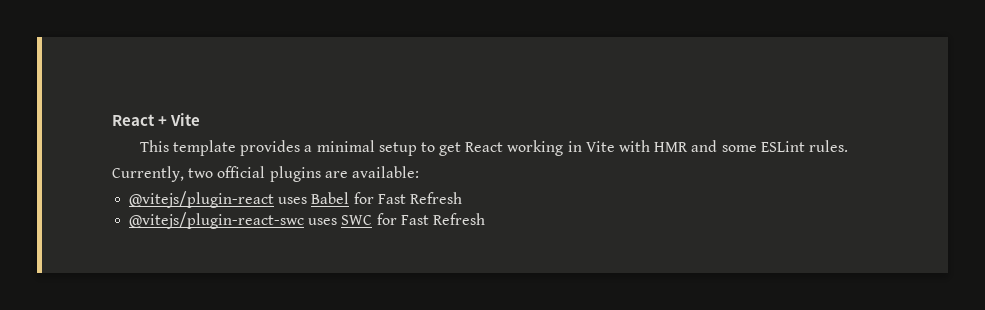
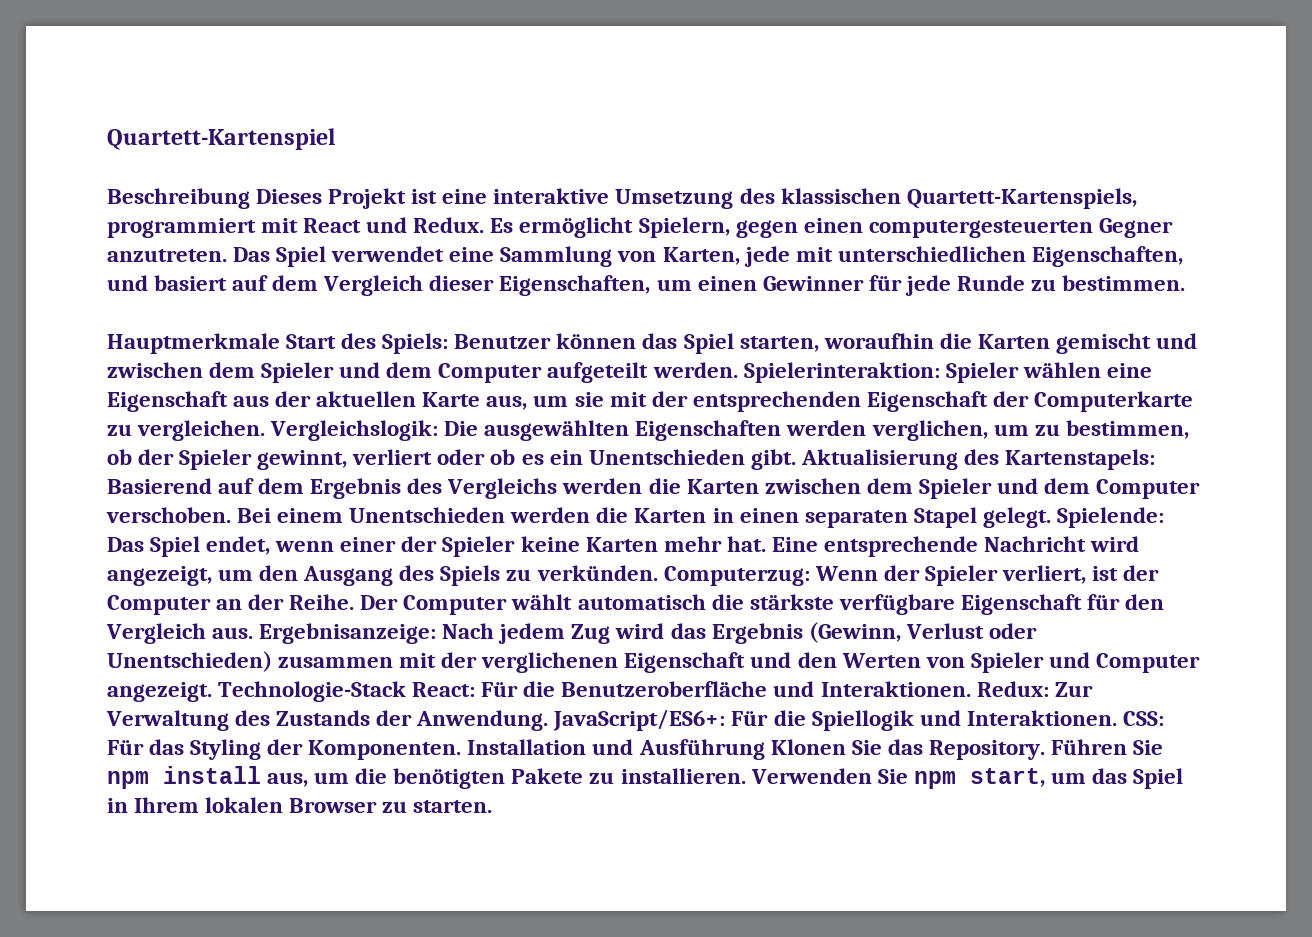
- React + Vite
- This template provides a minimal setup to get React working in Vite with HMR and some ESLint rules.
- Currently, two official plugins are available:
- @vitejs/plugin-react uses Babel for Fast Refresh
- @vitejs/plugin-react-swc uses SWC for Fast Refresh
+ Quartett-Kartenspiel
+ Beschreibung Dieses Projekt ist eine interaktive Umsetzung des klassischen Quartett-Kartenspiels, programmiert mit React und Redux. Es ermöglicht Spielern, gegen einen computergesteuerten Gegner anzutreten. Das Spiel verwendet eine Sammlung von Karten, jede mit unterschiedlichen Eigenschaften, und basiert auf dem Vergleich dieser Eigenschaften, um einen Gewinner für jede Runde zu bestimmen.
+ Hauptmerkmale Start des Spiels: Benutzer können das Spiel starten, woraufhin die Karten gemischt und zwischen dem Spieler und dem Computer aufgeteilt werden. Spielerinteraktion: Spieler wählen eine Eigenschaft aus der aktuellen Karte aus, um sie mit der entsprechenden Eigenschaft der Computerkarte zu vergleichen. Vergleichslogik: Die ausgewählten Eigenschaften werden verglichen, um zu bestimmen, ob der Spieler gewinnt, verliert oder ob es ein Unentschieden gibt. Aktualisierung des Kartenstapels: Basierend auf dem Ergebnis des Vergleichs werden die Karten zwischen dem Spieler und dem Computer verschoben. Bei einem Unentschieden werden die Karten in einen separaten Stapel gelegt. Spielende: Das Spiel endet, wenn einer der Spieler keine Karten mehr hat. Eine entsprechende Nachricht wird angezeigt, um den Ausgang des Spiels zu verkünden. Computerzug: Wenn der Spieler verliert, ist der Computer an der Reihe. Der Computer wählt automatisch die stärkste verfügbare Eigenschaft für den Vergleich aus. Ergebnisanzeige: Nach jedem Zug wird das Ergebnis (Gewinn, Verlust oder Unentschieden) zusammen mit der verglichenen Eigenschaft und den Werten von Spieler und Computer angezeigt. Technologie-Stack React: Für die Benutzeroberfläche und Interaktionen. Redux: Zur Verwaltung des Zustands der Anwendung. JavaScript/ES6+: Für die Spiellogik und Interaktionen. CSS: Für das Styling der Komponenten. Installation und Ausführung Klonen Sie das Repository. Führen Sie npm install aus, um die benötigten Pakete zu installieren. Verwenden Sie npm start, um das Spiel in Ihrem lokalen Browser zu starten.

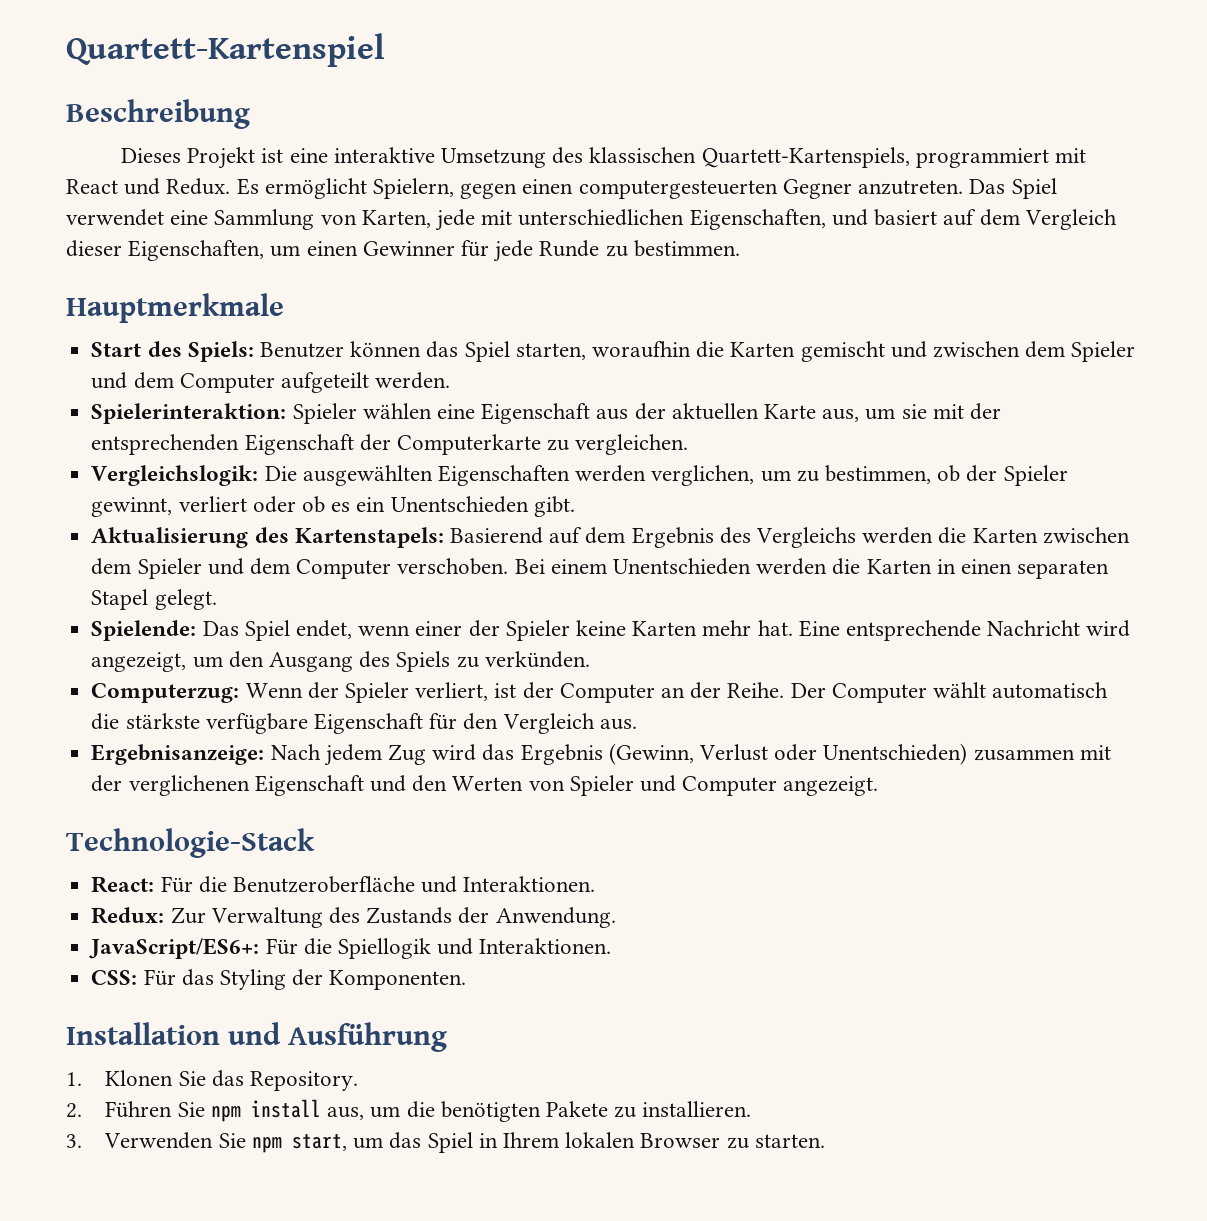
- Beschreibung Dieses Projekt ist eine interaktive Umsetzung des klassischen Quartett-Kartenspiels, programmiert mit React und Redux.
+ Beschreibung
+ Dieses Projekt ist eine interaktive Umsetzung des klassischen Quartett-Kartenspiels, programmiert mit React und Redux.
- Hauptmerkmale Start des Spiels:
+ Hauptmerkmale
+ Start des Spiels:
- Benutzer können das Spiel starten, woraufhin die Karten gemischt und zwischen dem Spieler und dem Computer aufgeteilt werden. Spielerinteraktion:
+ Benutzer können das Spiel starten, woraufhin die Karten gemischt und zwischen dem Spieler und dem Computer aufgeteilt werden.
+ Spielerinteraktion:
- Spieler wählen eine Eigenschaft aus der aktuellen Karte aus, um sie mit der entsprechenden Eigenschaft der Computerkarte zu vergleichen. Vergleichslogik:
+ Spieler wählen eine Eigenschaft aus der aktuellen Karte aus, um sie mit der entsprechenden Eigenschaft der Computerkarte zu vergleichen.
+ Vergleichslogik:
- Die ausgewählten Eigenschaften werden verglichen, um zu bestimmen, ob der Spieler gewinnt, verliert oder ob es ein Unentschieden gibt. Aktualisierung des Kartenstapels:
+ Die ausgewählten Eigenschaften werden verglichen, um zu bestimmen, ob der Spieler gewinnt, verliert oder ob es ein Unentschieden gibt.
+ Aktualisierung des Kartenstapels:
- Bei einem Unentschieden werden die Karten in einen separaten Stapel gelegt. Spielende: Das Spiel endet, wenn einer der Spieler keine Karten mehr hat.
+ Bei einem Unentschieden werden die Karten in einen separaten Stapel gelegt.
+ Spielende: Das Spiel endet, wenn einer der Spieler keine Karten mehr hat.
- Eine entsprechende Nachricht wird angezeigt, um den Ausgang des Spiels zu verkünden. Computerzug: Wenn der Spieler verliert, ist der Computer an der Reihe.
+ Eine entsprechende Nachricht wird angezeigt, um den Ausgang des Spiels zu verkünden.
+ Computerzug: Wenn der Spieler verliert, ist der Computer an der Reihe.
- Der Computer wählt automatisch die stärkste verfügbare Eigenschaft für den Vergleich aus. Ergebnisanzeige:
+ Der Computer wählt automatisch die stärkste verfügbare Eigenschaft für den Vergleich aus.
+ Ergebnisanzeige:
- Nach jedem Zug wird das Ergebnis (Gewinn, Verlust oder Unentschieden) zusammen mit der verglichenen Eigenschaft und den Werten von Spieler und Computer angezeigt. Technologie-Stack React:
+ Nach jedem Zug wird das Ergebnis (Gewinn, Verlust oder Unentschieden) zusammen mit der verglichenen Eigenschaft und den Werten von Spieler und Computer angezeigt.
+ Technologie-Stack
+ React:
- Für die Benutzeroberfläche und Interaktionen. Redux:
+ Für die Benutzeroberfläche und Interaktionen.
+ Redux:
- Zur Verwaltung des Zustands der Anwendung. JavaScript/ES6+:
+ Zur Verwaltung des Zustands der Anwendung.
+ JavaScript/ES6+:
- Für die Spiellogik und Interaktionen. CSS:
+ Für die Spiellogik und Interaktionen.
+ CSS:
- Für das Styling der Komponenten. Installation und Ausführung Klonen Sie das Repository. Führen Sie npm install aus, um die benötigten Pakete zu installieren. Verwenden Sie npm start, um das Spiel in Ihrem lokalen Browser zu starten.
+ Für das Styling der Komponenten.
+ Installation und Ausführung
+ 1. Klonen Sie das Repository.
+ 2. Führen Sie npm install aus, um die benötigten Pakete zu installieren.
+ 3. Verwenden Sie npm start, um das Spiel in Ihrem lokalen Browser zu starten.

